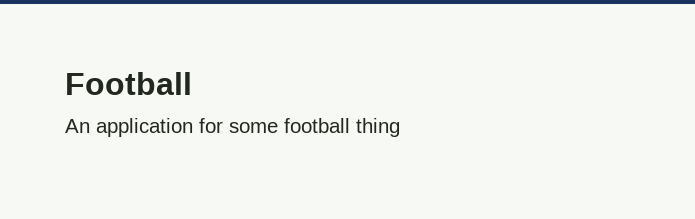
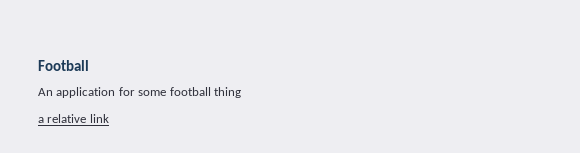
+ a relative link

